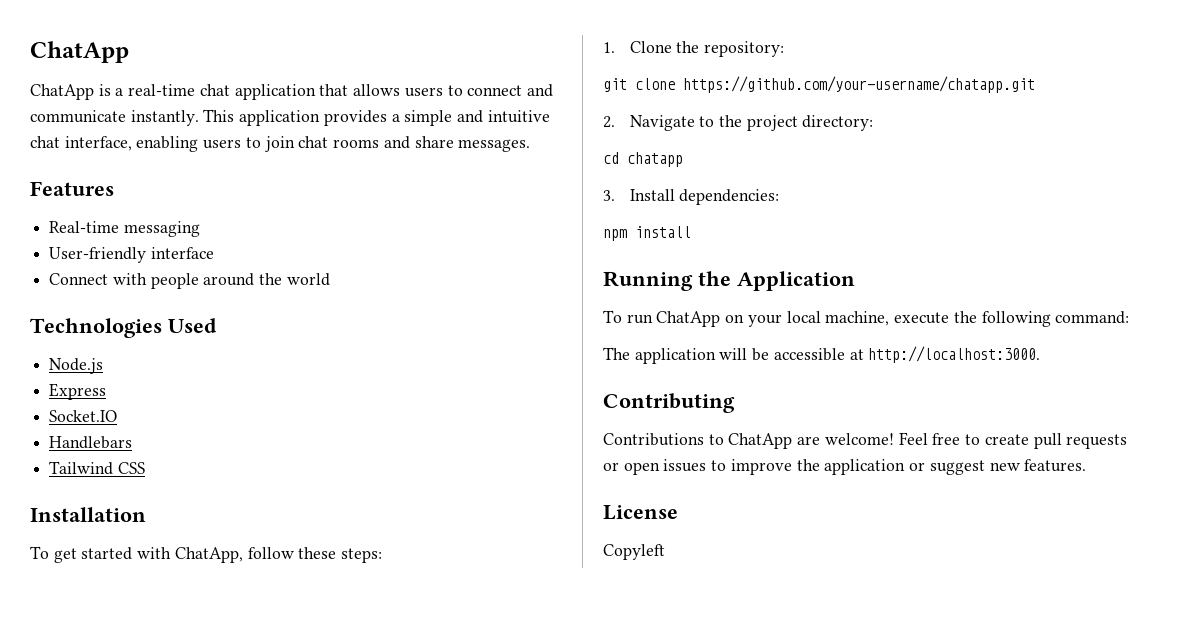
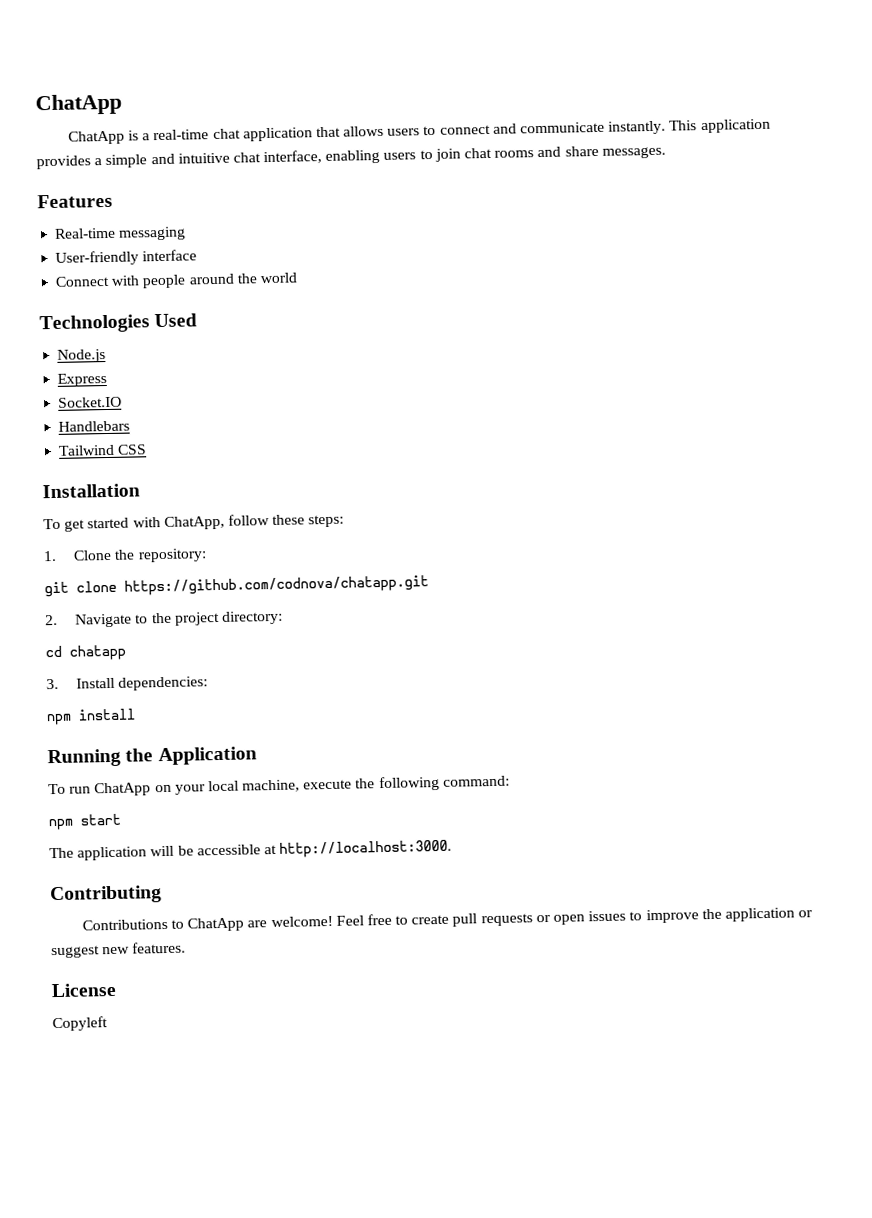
- git clone https://github.com/your-username/chatapp.git
+ git clone https://github.com/codnova/chatapp.git
+ npm start

